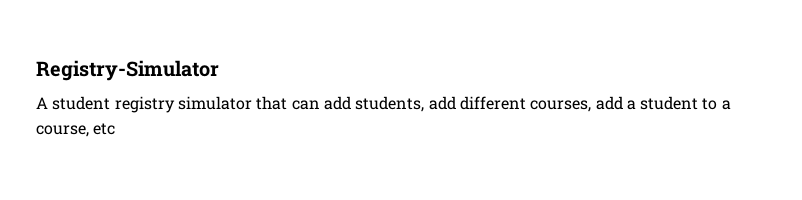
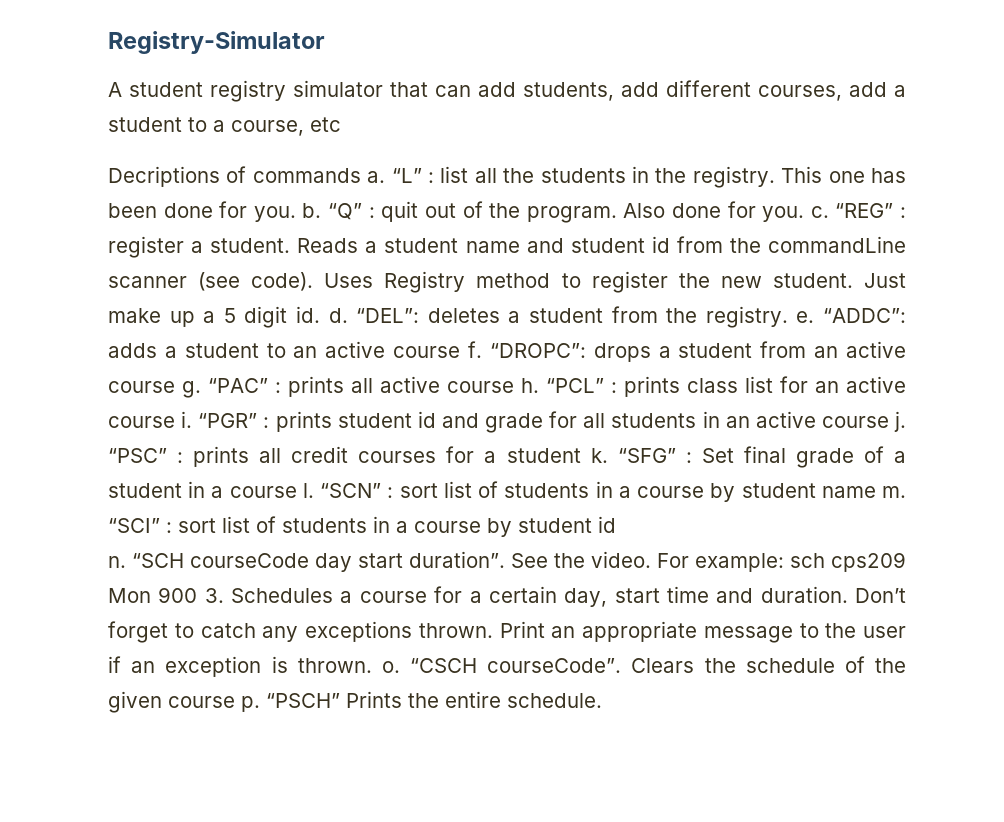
+ Decriptions of commands a. “L” : list all the students in the registry. This one has been done for you. b. “Q” : quit out of the program. Also done for you. c. “REG” : register a student. Reads a student name and student id from the commandLine scanner (see code). Uses Registry method to register the new student. Just make up a 5 digit id. d. “DEL”: deletes a student from the registry. e. “ADDC”: adds a student to an active course f. “DROPC”: drops a student from an active course g. “PAC” : prints all active course h. “PCL” : prints class list for an active course i. “PGR” : prints student id and grade for all students in an active course j. “PSC” : prints all credit courses for a student k. “SFG” : Set final grade of a student in a course l. “SCN” : sort list of students in a course by student name m. “SCI” : sort list of students in a course by student id
+ n. “SCH courseCode day start duration”. See the video. For example: sch cps209 Mon 900 3. Schedules a course for a certain day, start time and duration. Don’t forget to catch any exceptions thrown. Print an appropriate message to the user if an exception is thrown. o. “CSCH courseCode”. Clears the schedule of the given course p. “PSCH” Prints the entire schedule.

